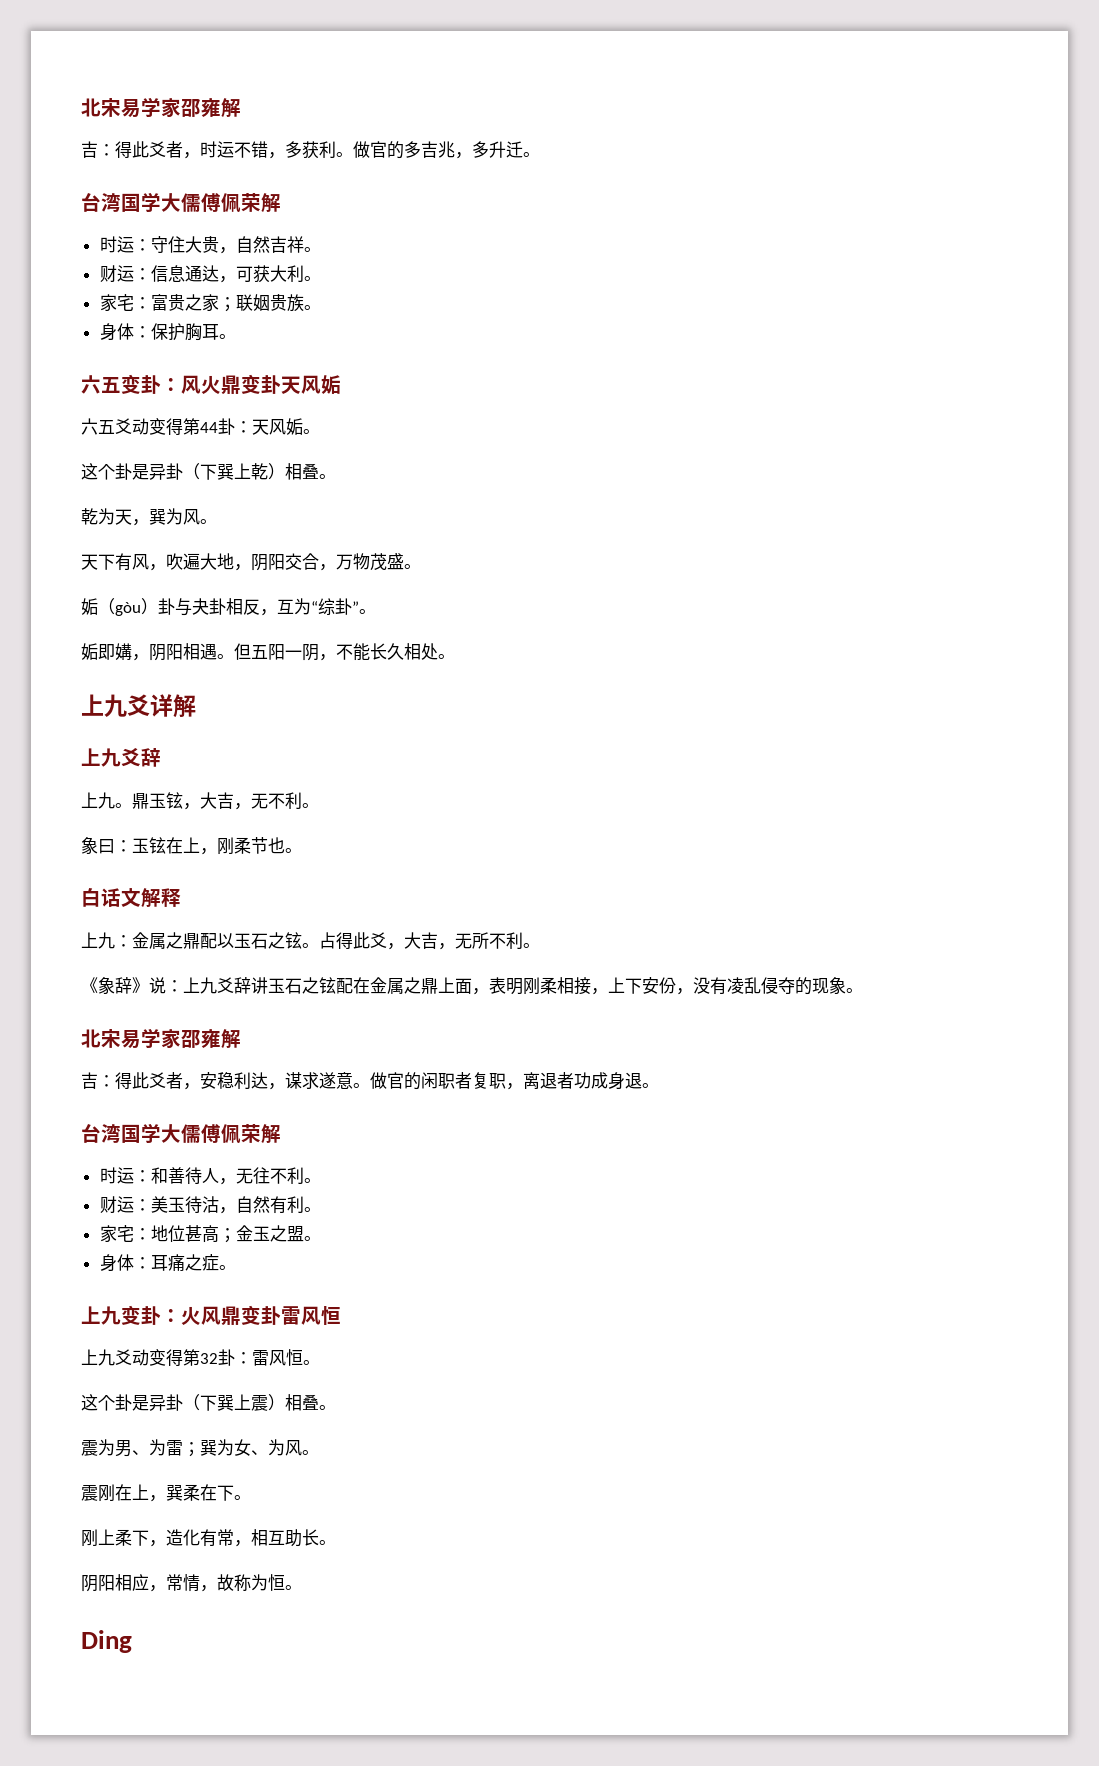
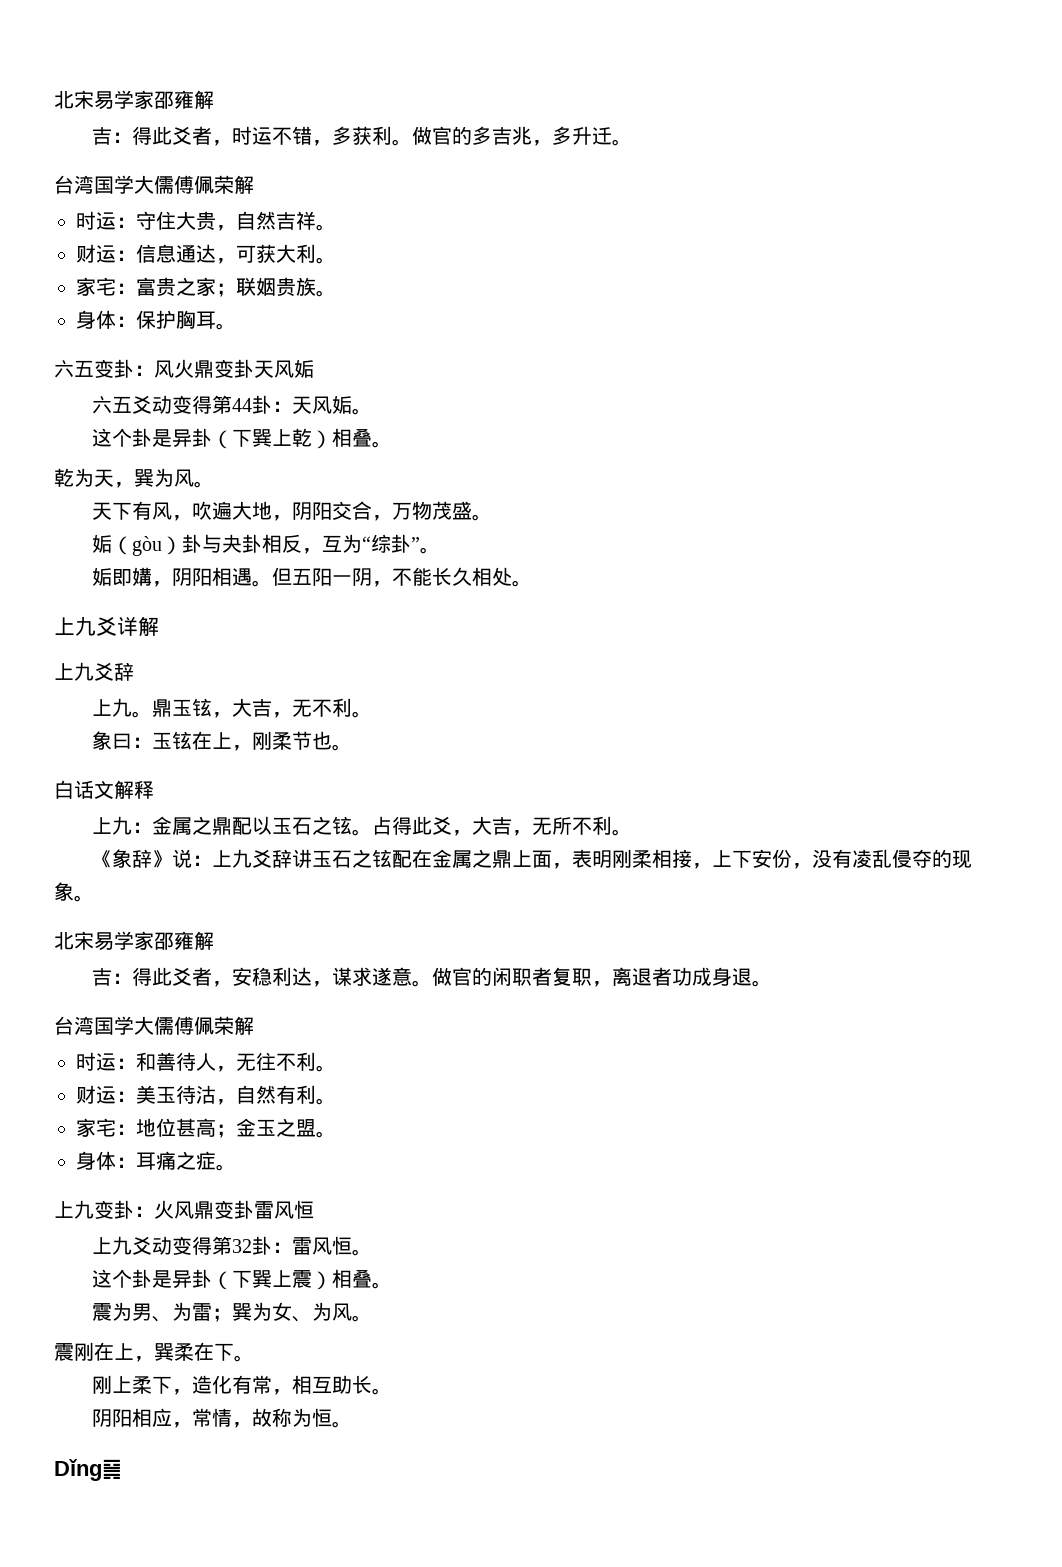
- Ding
+ Dǐng䷱

